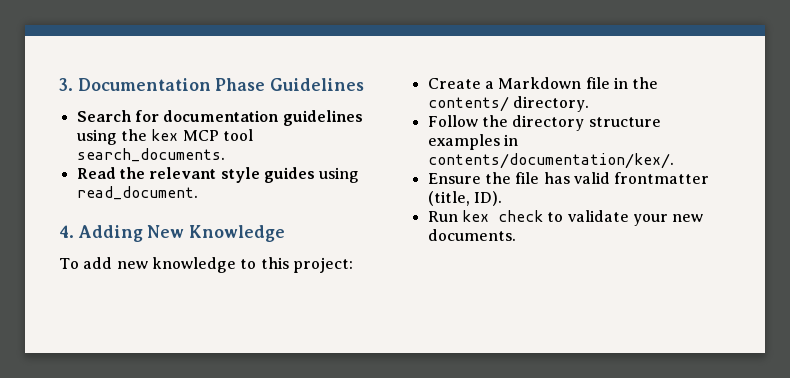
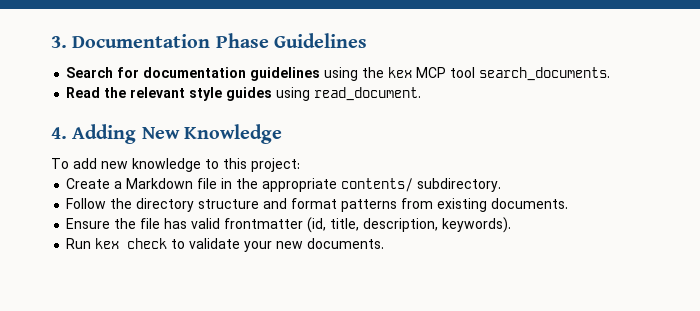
- Create a Markdown file in the contents/ directory.
+ Create a Markdown file in the appropriate contents/ subdirectory.
- Follow the directory structure examples in contents/documentation/kex/.
+ Follow the directory structure and format patterns from existing documents.
- Ensure the file has valid frontmatter (title, ID).
+ Ensure the file has valid frontmatter (id, title, description, keywords).

